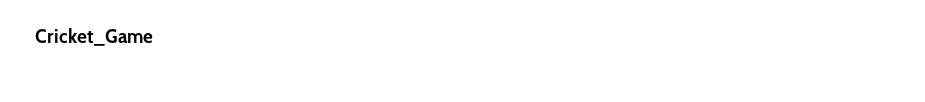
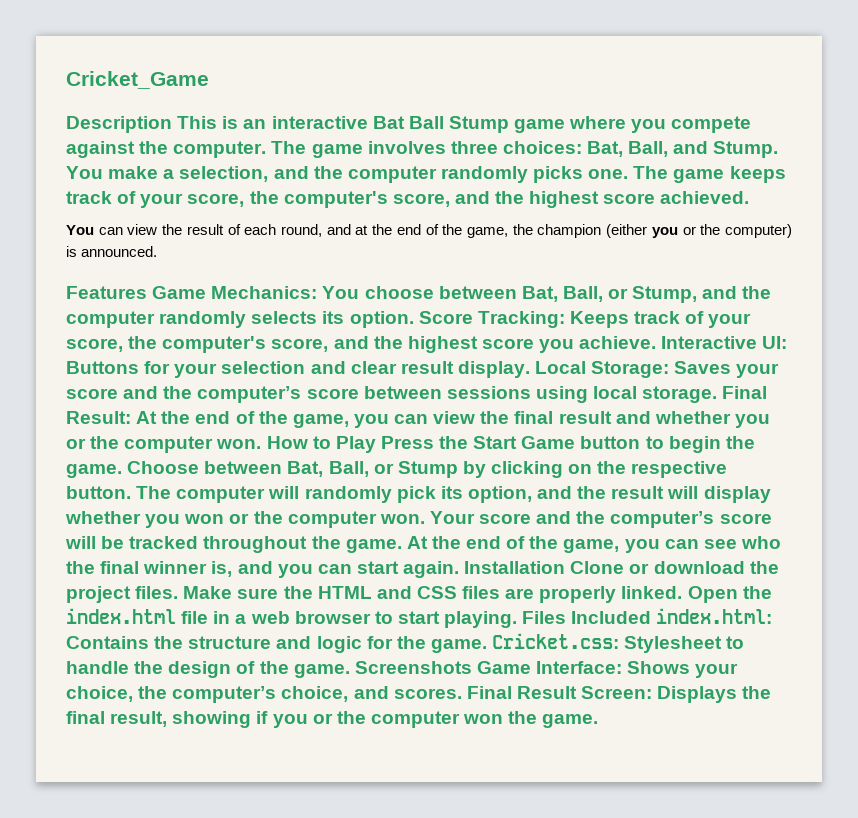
+ Description This is an interactive Bat Ball Stump game where you compete against the computer. The game involves three choices: Bat, Ball, and Stump. You make a selection, and the computer randomly picks one. The game keeps track of your score, the computer's score, and the highest score achieved.
+ You can view the result of each round, and at the end of the game, the champion (either you or the computer) is announced.
+ Features Game Mechanics: You choose between Bat, Ball, or Stump, and the computer randomly selects its option. Score Tracking: Keeps track of your score, the computer's score, and the highest score you achieve. Interactive UI: Buttons for your selection and clear result display. Local Storage: Saves your score and the computer’s score between sessions using local storage. Final Result: At the end of the game, you can view the final result and whether you or the computer won. How to Play Press the Start Game button to begin the game. Choose between Bat, Ball, or Stump by clicking on the respective button. The computer will randomly pick its option, and the result will display whether you won or the computer won. Your score and the computer’s score will be tracked throughout the game. At the end of the game, you can see who the final winner is, and you can start again. Installation Clone or download the project files. Make sure the HTML and CSS files are properly linked. Open the index.html file in a web browser to start playing. Files Included index.html: Contains the structure and logic for the game. Cricket.css: Stylesheet to handle the design of the game. Screenshots Game Interface: Shows your choice, the computer’s choice, and scores. Final Result Screen: Displays the final result, showing if you or the computer won the game.

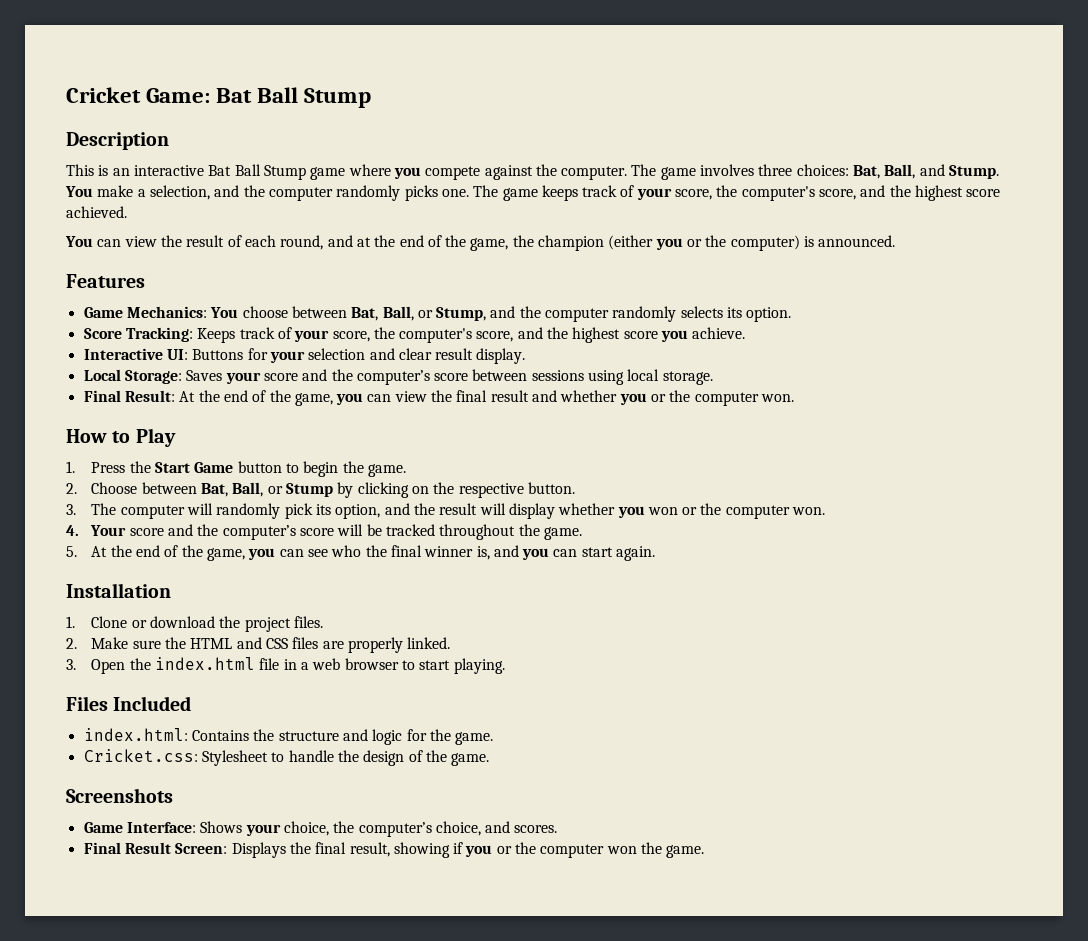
- Cricket_Game
+ Cricket Game: Bat Ball Stump
- Description This is an interactive Bat Ball Stump game where you compete against the computer.
+ Description
+ This is an interactive Bat Ball Stump game where you compete against the computer.
- Features Game Mechanics:
+ Features
+ Game Mechanics:
- You choose between Bat, Ball, or Stump, and the computer randomly selects its option. Score Tracking:
+ You choose between Bat, Ball, or Stump, and the computer randomly selects its option.
+ Score Tracking:
- Keeps track of your score, the computer's score, and the highest score you achieve. Interactive UI:
+ Keeps track of your score, the computer's score, and the highest score you achieve.
+ Interactive UI:
- Buttons for your selection and clear result display. Local Storage:
+ Buttons for your selection and clear result display.
+ Local Storage:
- Saves your score and the computer’s score between sessions using local storage. Final Result:
+ Saves your score and the computer’s score between sessions using local storage.
+ Final Result:
- At the end of the game, you can view the final result and whether you or the computer won. How to Play Press the Start Game button to begin the game. Choose between Bat, Ball, or Stump by clicking on the respective button. The computer will randomly pick its option, and the result will display whether you won or the computer won. Your score and the computer’s score will be tracked throughout the game. At the end of the game, you can see who the final winner is, and you can start again. Installation Clone or download the project files. Make sure the HTML and CSS files are properly linked. Open the index.html file in a web browser to start playing. Files Included index.html:
+ At the end of the game, you can view the final result and whether you or the computer won.
+ How to Play
+ 1. Press the Start Game button to begin the game.
+ 2. Choose between Bat, Ball, or Stump by clicking on the respective button.
+ 3. The computer will randomly pick its option, and the result will display whether you won or the computer won.
+ 4. Your score and the computer’s score will be tracked throughout the game.
+ 5. At the end of the game, you can see who the final winner is, and you can start again.
+ Installation
+ 1. Clone or download the project files.
+ 2. Make sure the HTML and CSS files are properly linked.
+ 3. Open the index.html file in a web browser to start playing.
+ Files Included
+ index.html:
- Contains the structure and logic for the game. Cricket.css:
+ Contains the structure and logic for the game.
+ Cricket.css:
- Stylesheet to handle the design of the game. Screenshots Game Interface:
+ Stylesheet to handle the design of the game.
+ Screenshots
+ Game Interface:
- Shows your choice, the computer’s choice, and scores. Final Result Screen:
+ Shows your choice, the computer’s choice, and scores.
+ Final Result Screen:

